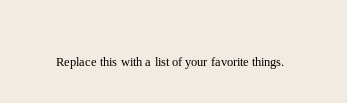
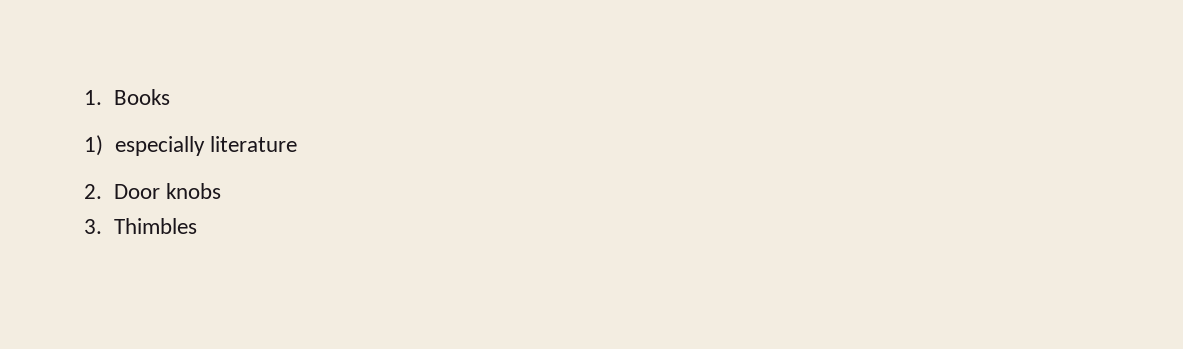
- Replace this with a list of your favorite things.
+ 1. Books
+ 1) especially literature
+ 2. Door knobs
+ 3. Thimbles

